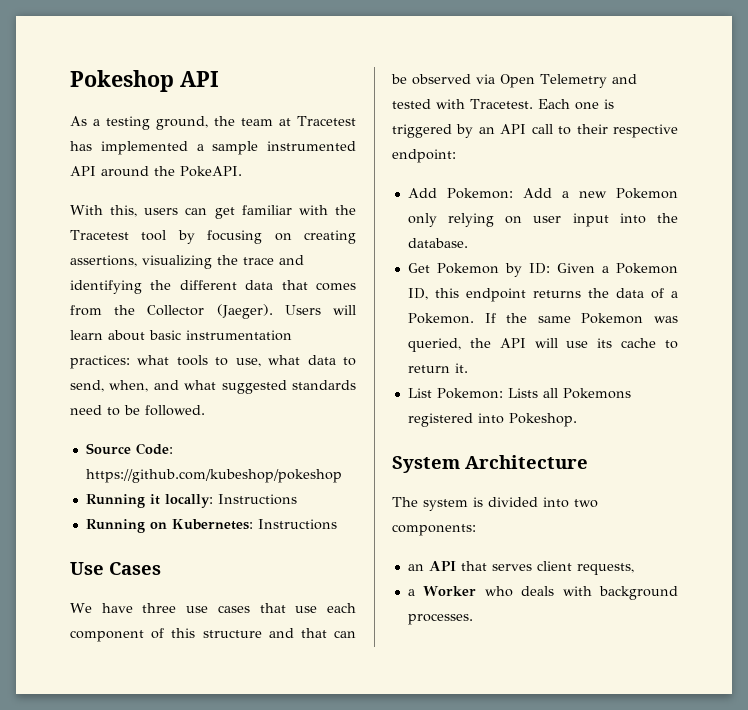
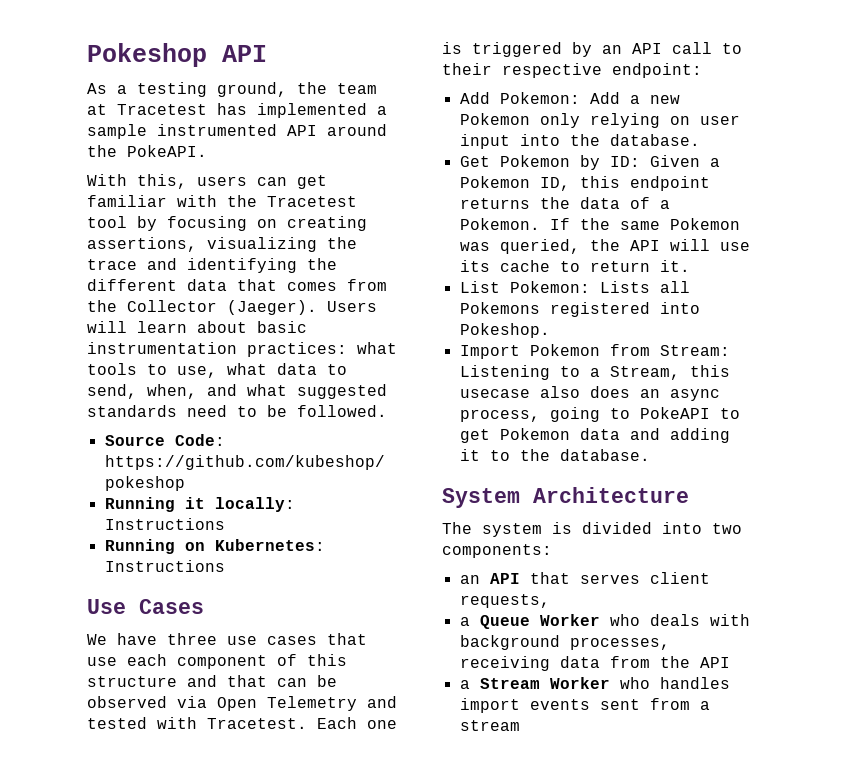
+ Import Pokemon from Stream: Listening to a Stream, this usecase also does an async process, going to PokeAPI to get Pokemon data and adding it to the database.
- a Worker who deals with background processes.
+ a Queue Worker who deals with background processes, receiving data from the API
+ a Stream Worker who handles import events sent from a stream

